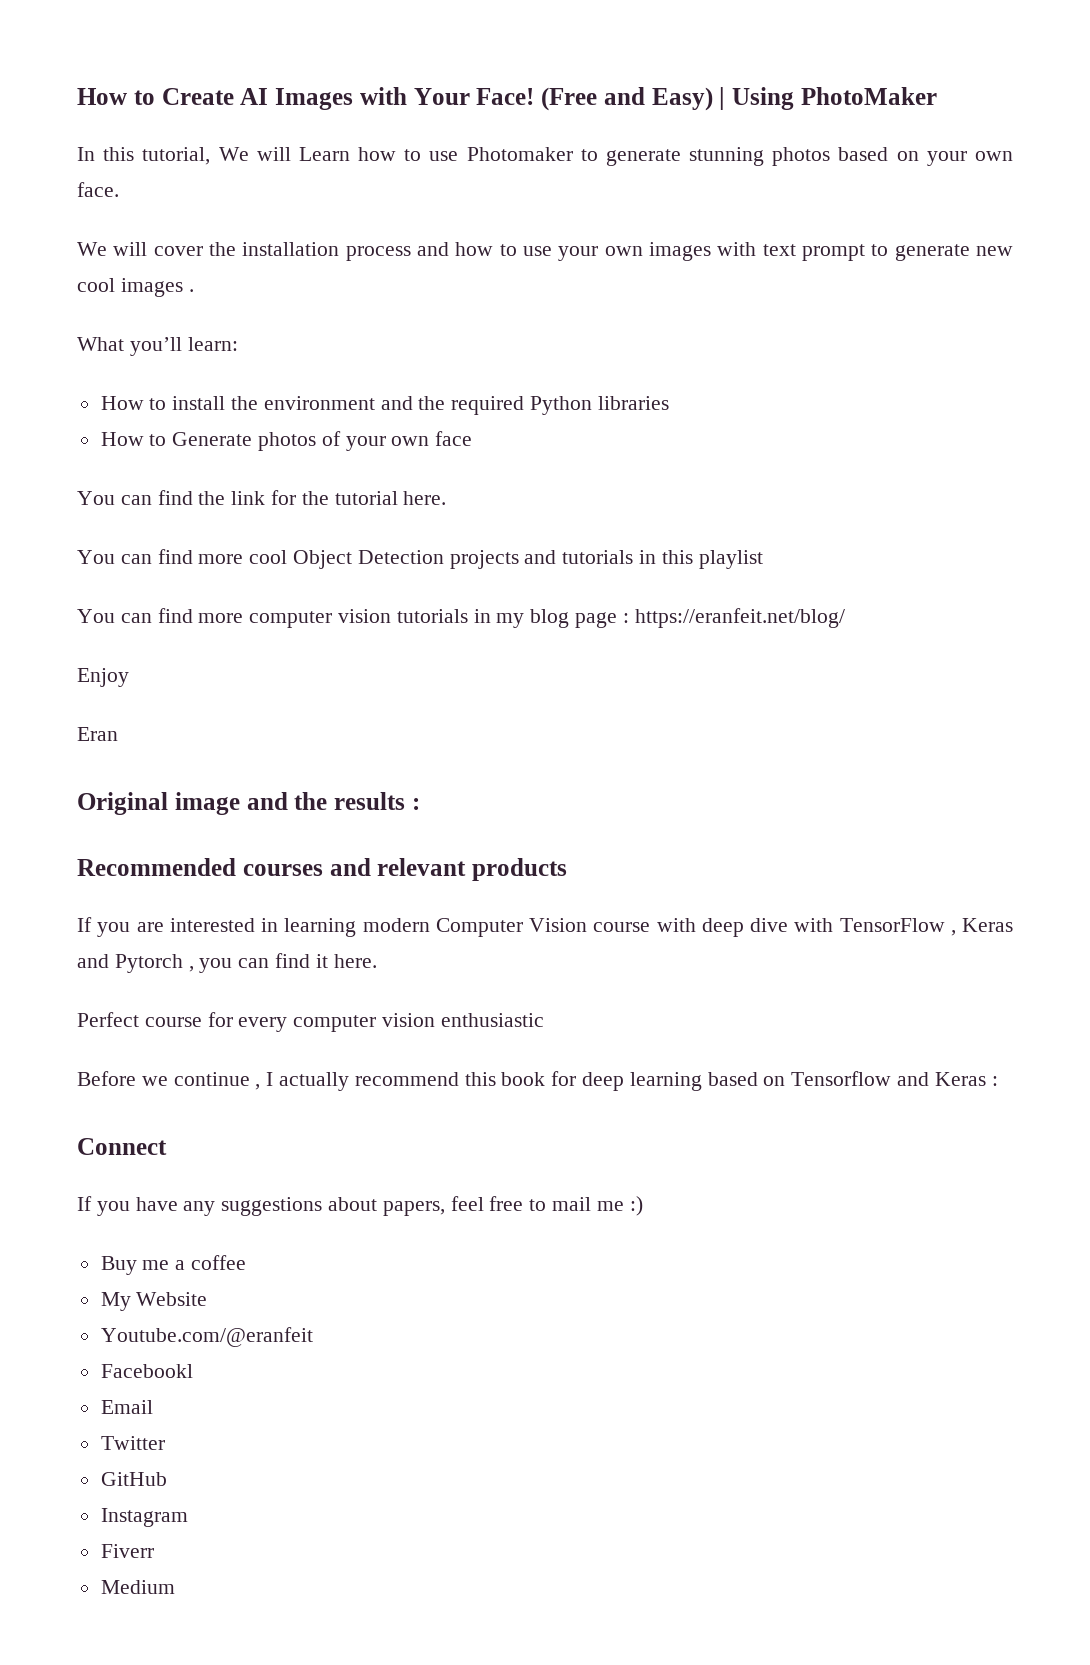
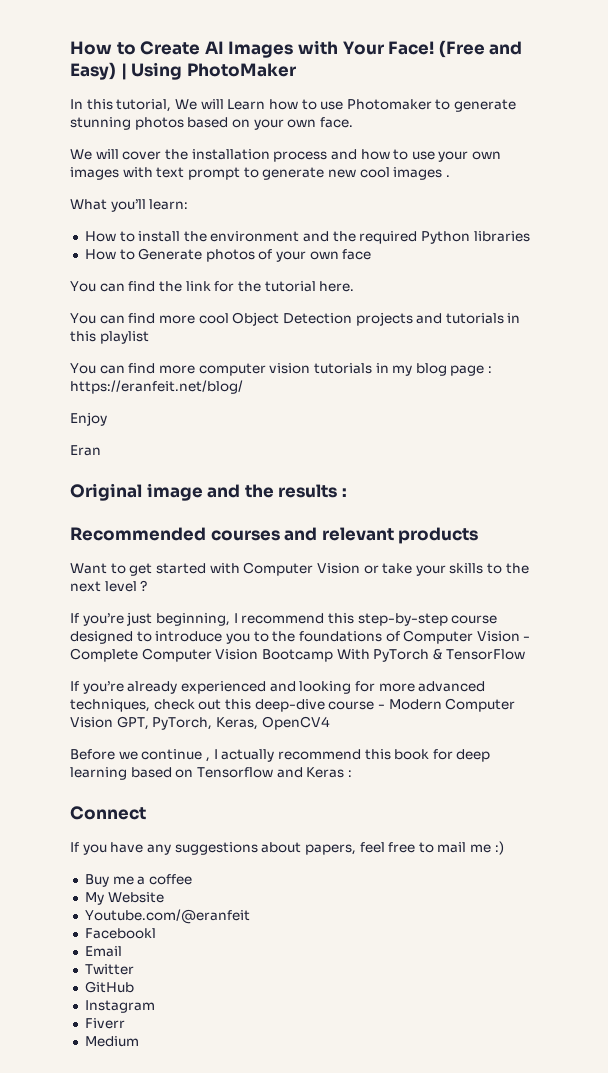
- If you are interested in learning modern Computer Vision course with deep dive with TensorFlow , Keras and Pytorch , you can find it here.
- Perfect course for every computer vision enthusiastic
+ Want to get started with Computer Vision or take your skills to the next level ?
+ If you’re just beginning, I recommend this step-by-step course designed to introduce you to the foundations of Computer Vision - Complete Computer Vision Bootcamp With PyTorch & TensorFlow
+ If you’re already experienced and looking for more advanced techniques, check out this deep-dive course - Modern Computer Vision GPT, PyTorch, Keras, OpenCV4

